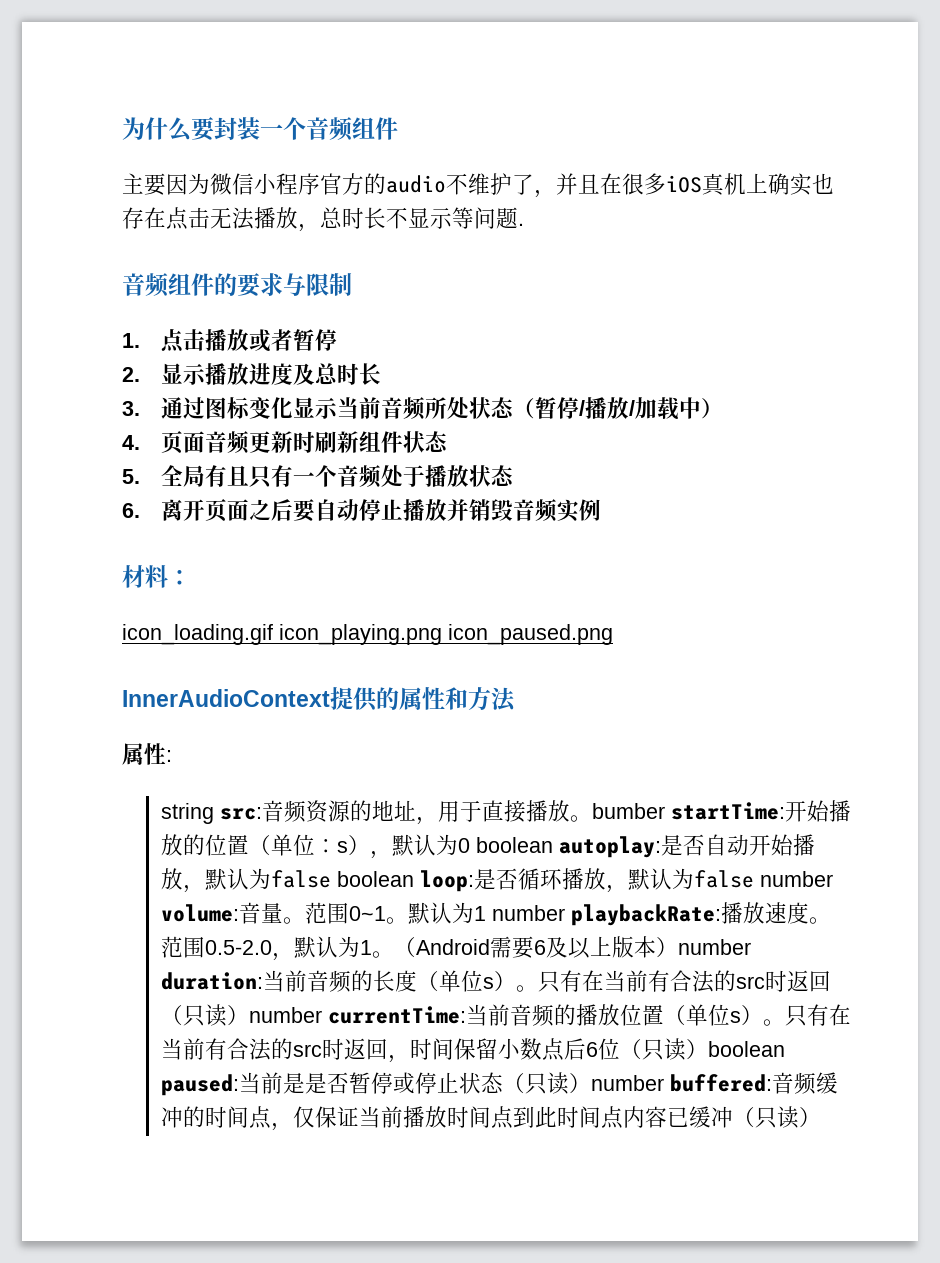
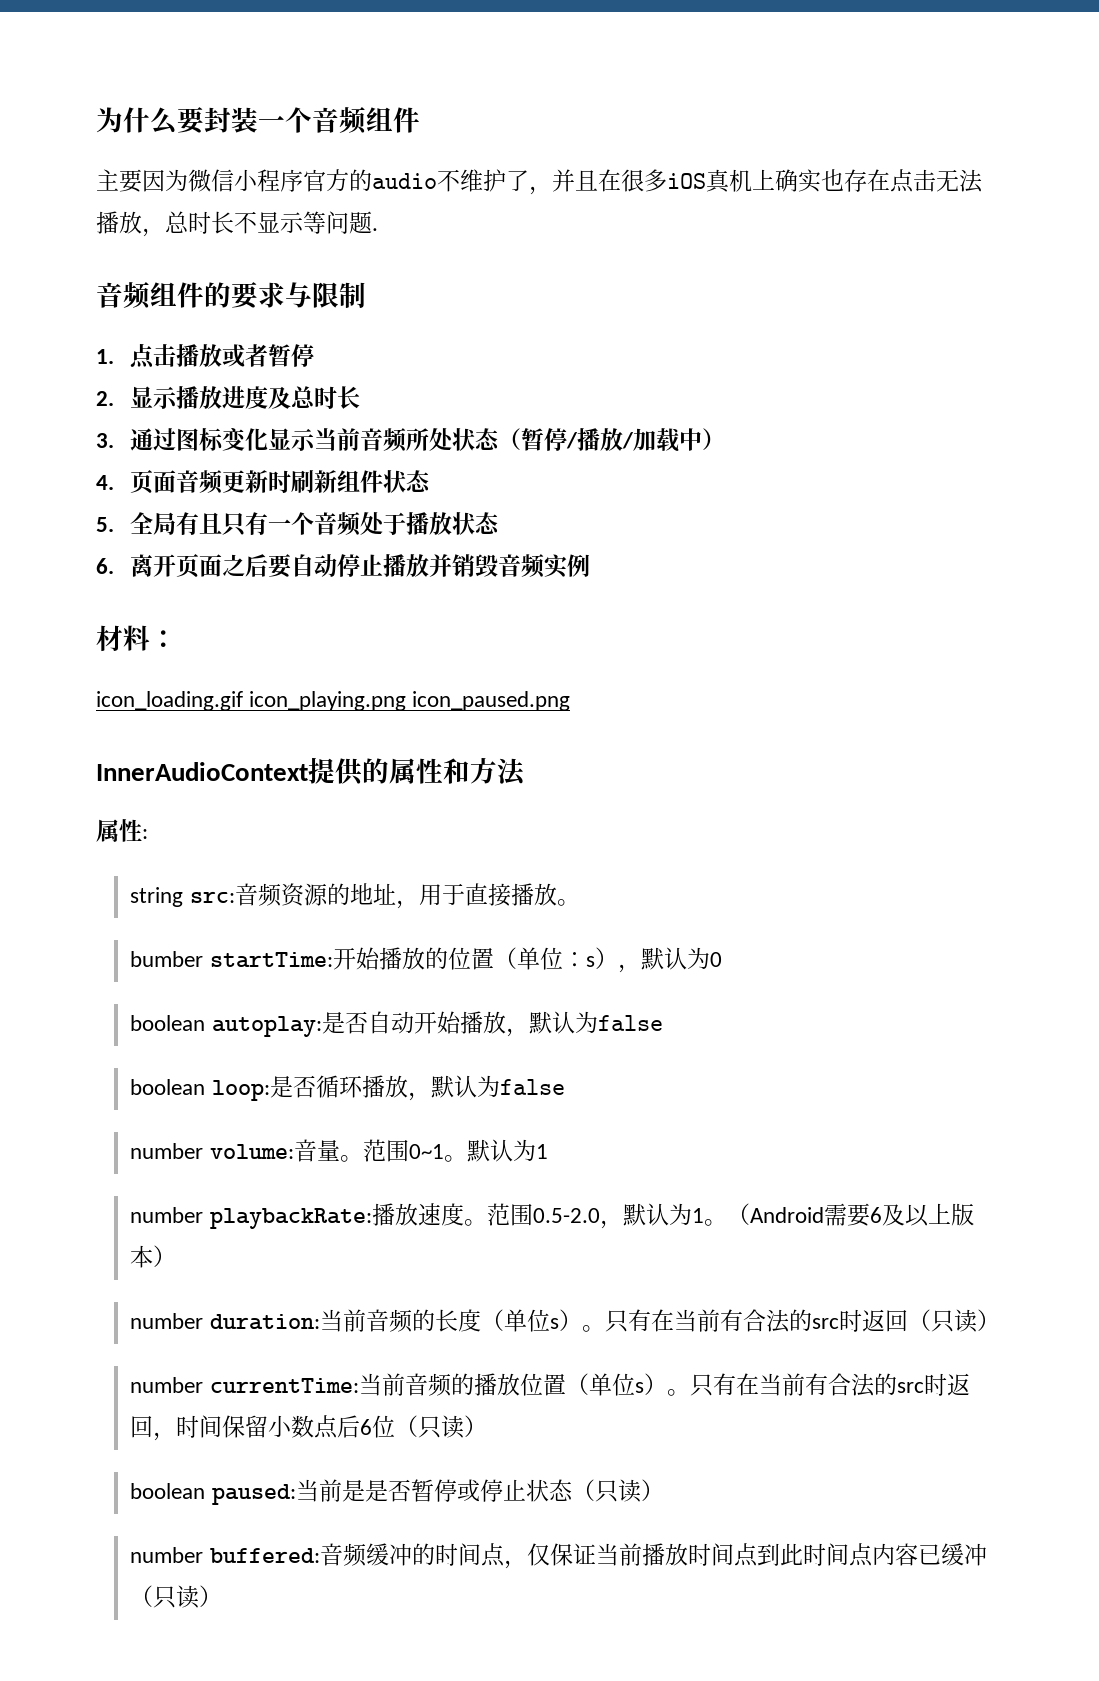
- string src:音频资源的地址，用于直接播放。bumber startTime:开始播放的位置（单位：s），默认为0 boolean autoplay:是否自动开始播放，默认为false boolean loop:是否循环播放，默认为false number volume:音量。
+ string src:音频资源的地址，用于直接播放。
+ bumber startTime:开始播放的位置（单位：s），默认为0
+ boolean autoplay:是否自动开始播放，默认为false
+ boolean loop:是否循环播放，默认为false
+ number volume:音量。
- 范围0~1。默认为1 number playbackRate:播放速度。
+ 范围0~1。默认为1
+ number playbackRate:播放速度。
- （Android需要6及以上版本）number duration:当前音频的长度（单位s）。
+ （Android需要6及以上版本）
+ number duration:当前音频的长度（单位s）。
- 只有在当前有合法的src时返回（只读）number currentTime:当前音频的播放位置（单位s）。
+ 只有在当前有合法的src时返回（只读）
+ number currentTime:当前音频的播放位置（单位s）。
- 只有在当前有合法的src时返回，时间保留小数点后6位（只读）boolean paused:当前是是否暂停或停止状态（只读）number buffered:音频缓冲的时间点，仅保证当前播放时间点到此时间点内容已缓冲（只读）
+ 只有在当前有合法的src时返回，时间保留小数点后6位（只读）
+ boolean paused:当前是是否暂停或停止状态（只读）
+ number buffered:音频缓冲的时间点，仅保证当前播放时间点到此时间点内容已缓冲（只读）

